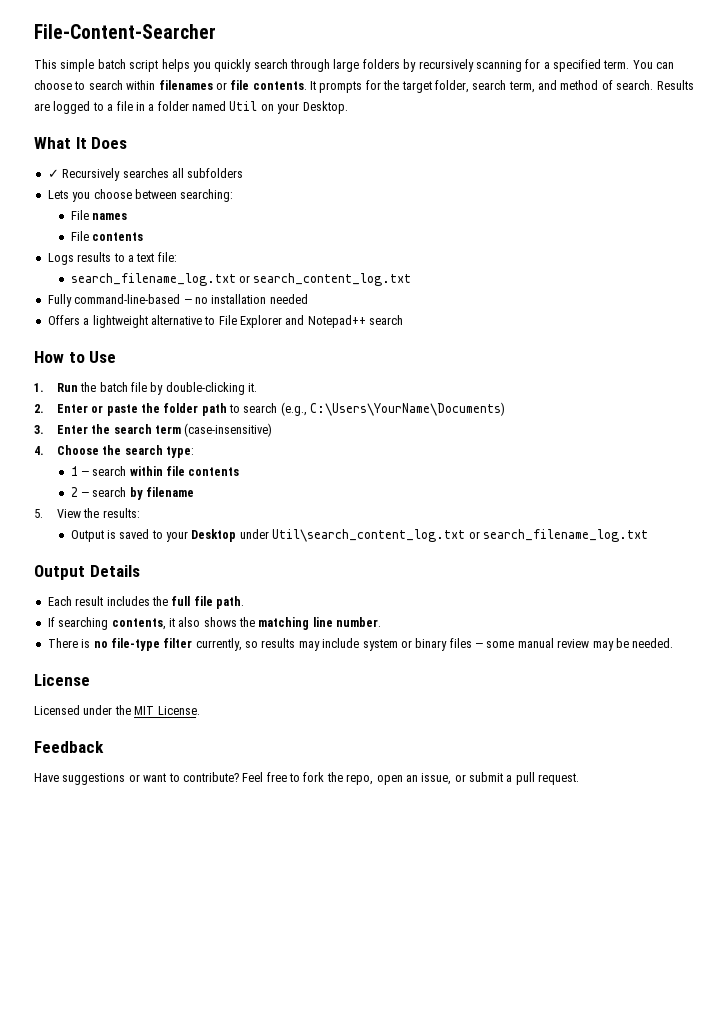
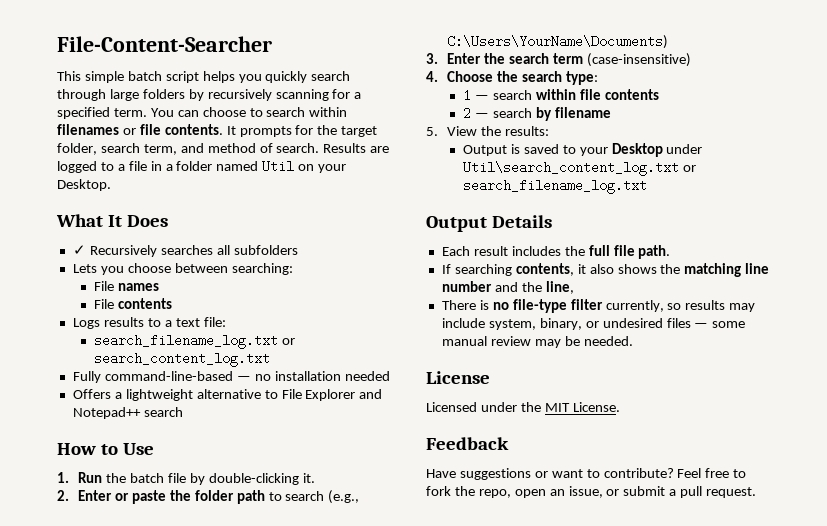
- If searching contents, it also shows the matching line number.
+ If searching contents, it also shows the matching line number and the line,
- There is no file-type filter currently, so results may include system or binary files — some manual review may be needed.
+ There is no file-type filter currently, so results may include system, binary, or undesired files — some manual review may be needed.

